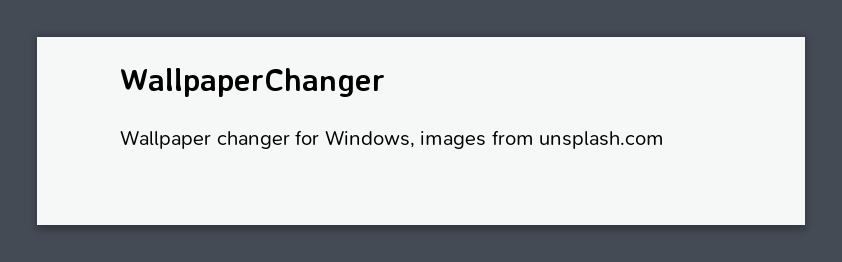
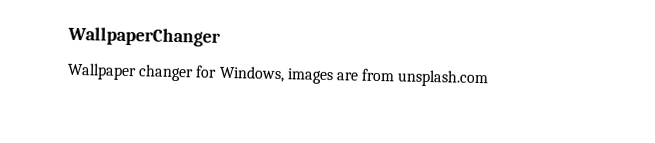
- Wallpaper changer for Windows, images from unsplash.com
+ Wallpaper changer for Windows, images are from unsplash.com

